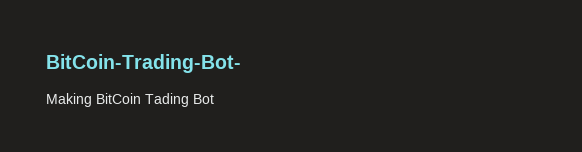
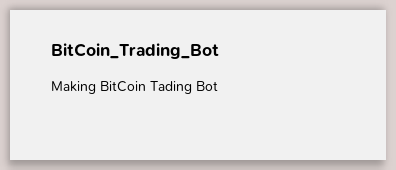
- BitCoin-Trading-Bot-
+ BitCoin_Trading_Bot

